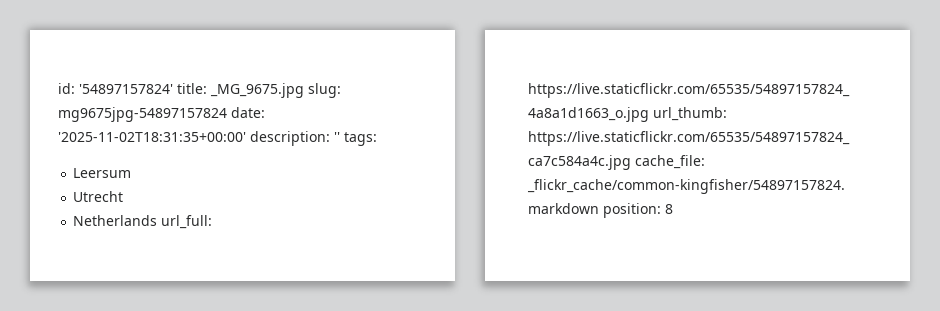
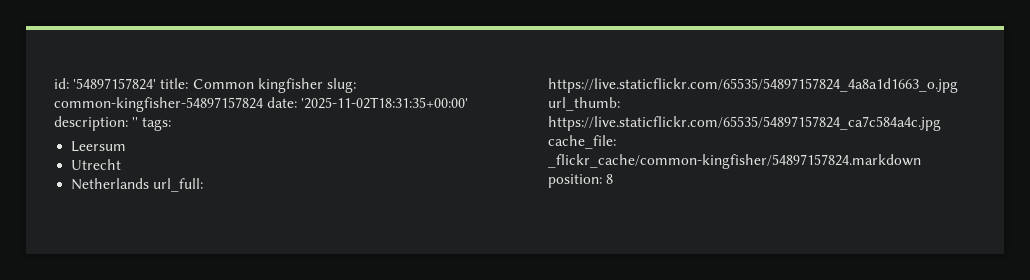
- id: '54897157824' title: _MG_9675.jpg slug: mg9675jpg-54897157824 date: '2025-11-02T18:31:35+00:00' description: '' tags:
+ id: '54897157824' title: Common kingfisher slug: common-kingfisher-54897157824 date: '2025-11-02T18:31:35+00:00' description: '' tags:

